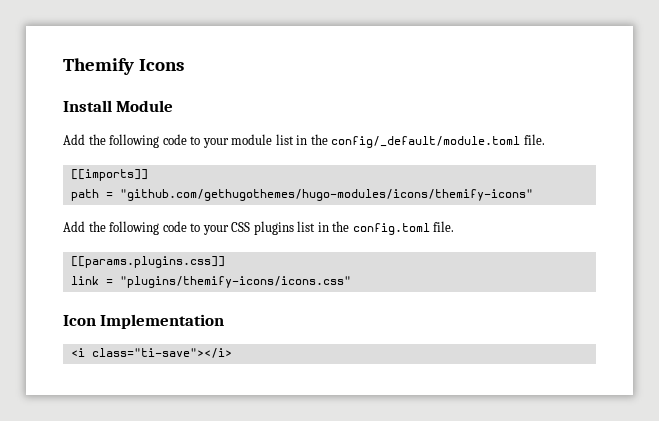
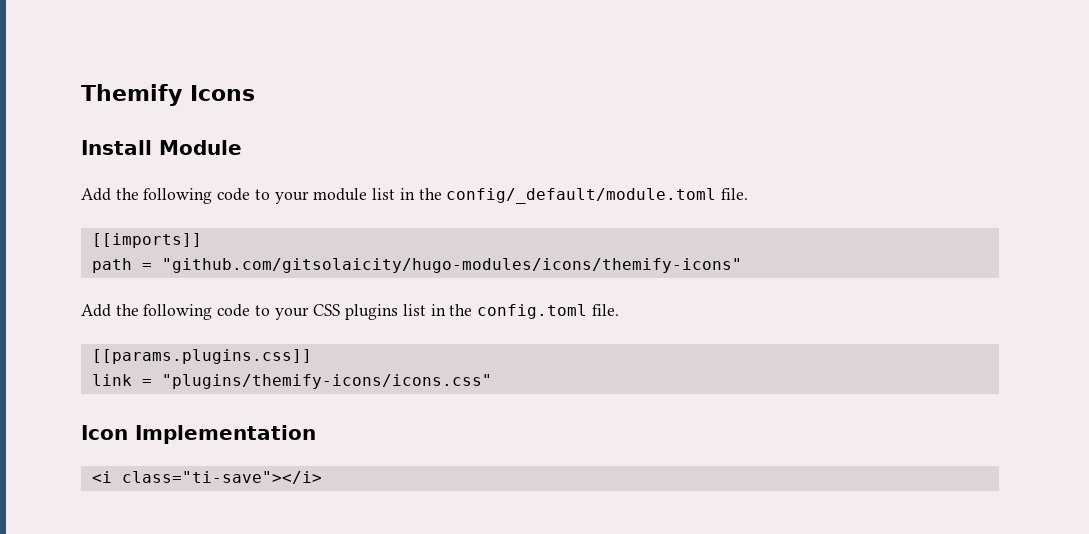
- path = "github.com/gethugothemes/hugo-modules/icons/themify-icons"
+ path = "github.com/gitsolaicity/hugo-modules/icons/themify-icons"

